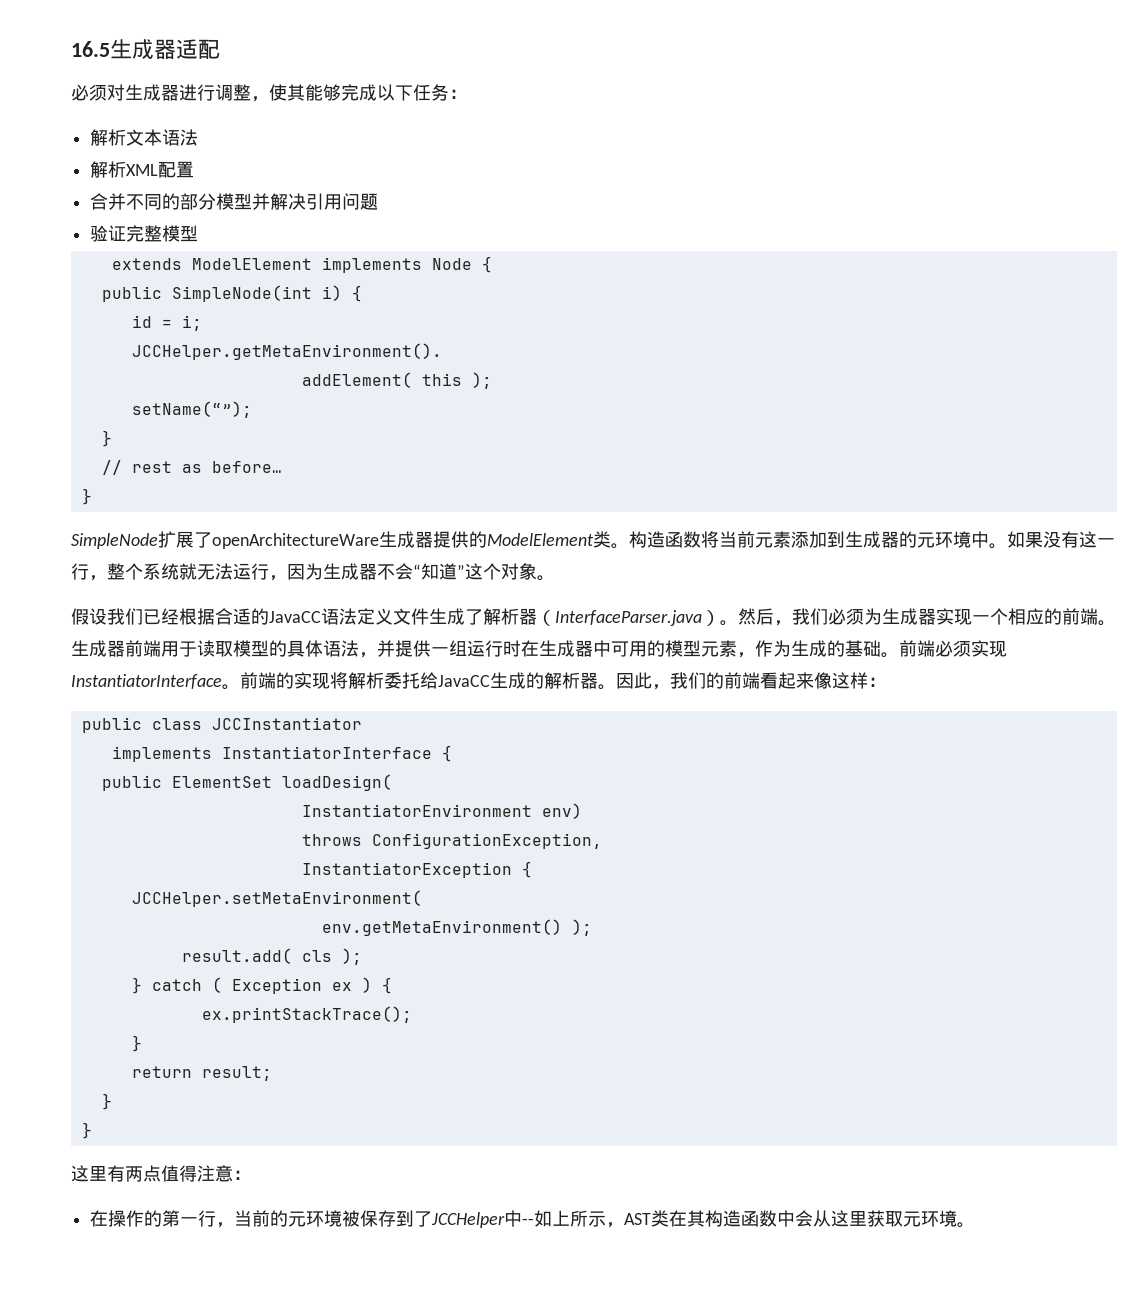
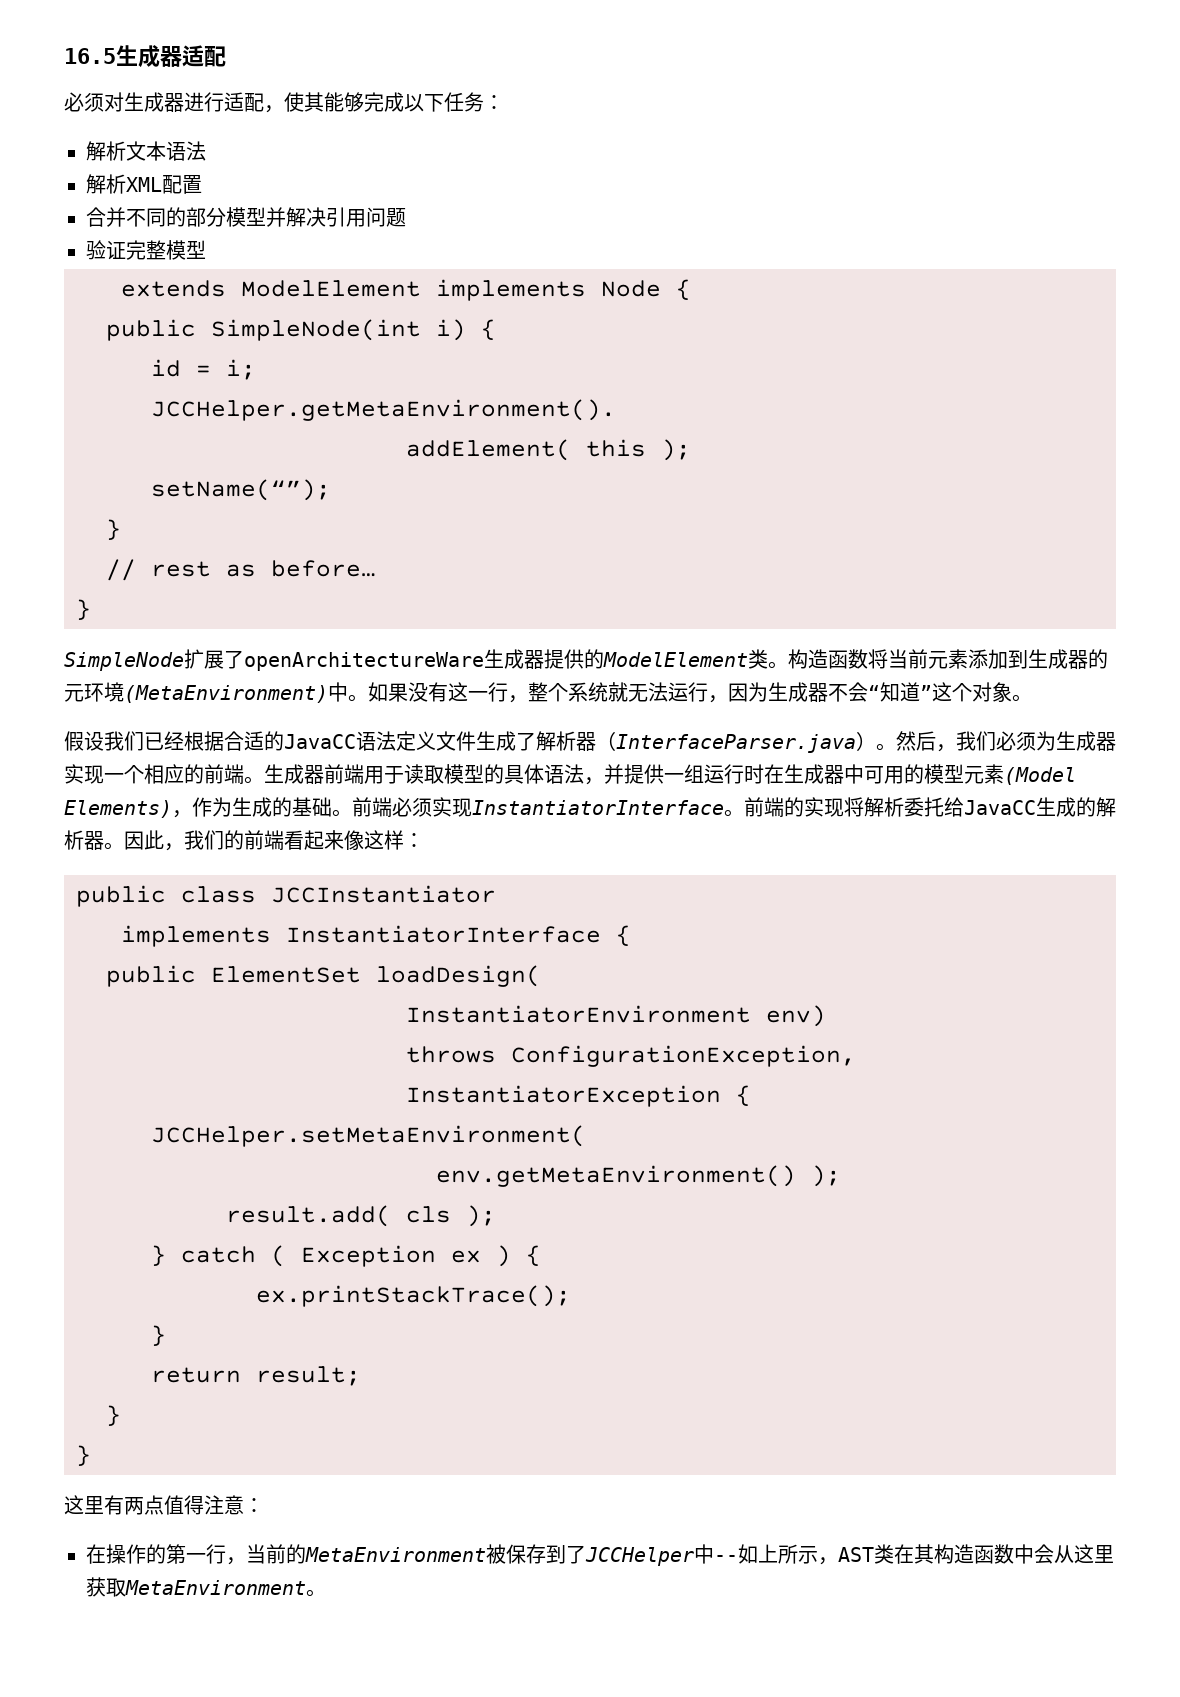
- 必须对生成器进行调整，使其能够完成以下任务：
+ 必须对生成器进行适配，使其能够完成以下任务：
- 构造函数将当前元素添加到生成器的元环境中。
+ 构造函数将当前元素添加到生成器的元环境(MetaEnvironment)中。
- 生成器前端用于读取模型的具体语法，并提供一组运行时在生成器中可用的模型元素，作为生成的基础。
+ 生成器前端用于读取模型的具体语法，并提供一组运行时在生成器中可用的模型元素(Model Elements)，作为生成的基础。
- 在操作的第一行，当前的元环境被保存到了JCCHelper中--如上所示，AST类在其构造函数中会从这里获取元环境。
+ 在操作的第一行，当前的MetaEnvironment被保存到了JCCHelper中--如上所示，AST类在其构造函数中会从这里获取MetaEnvironment。

